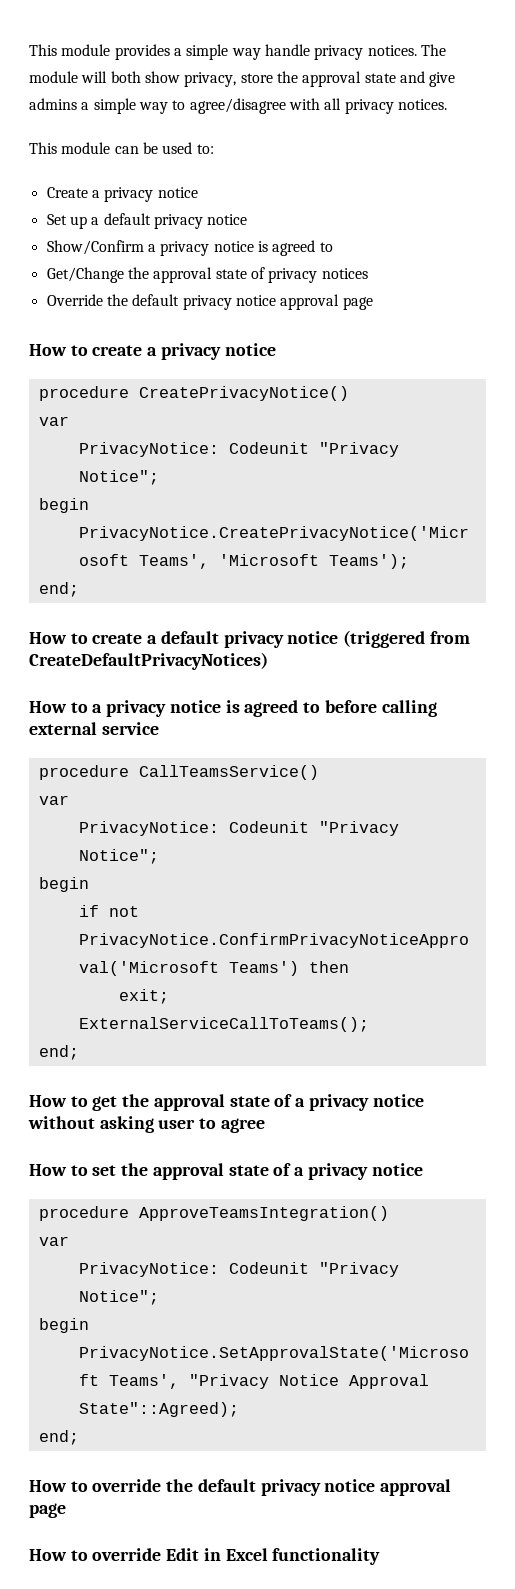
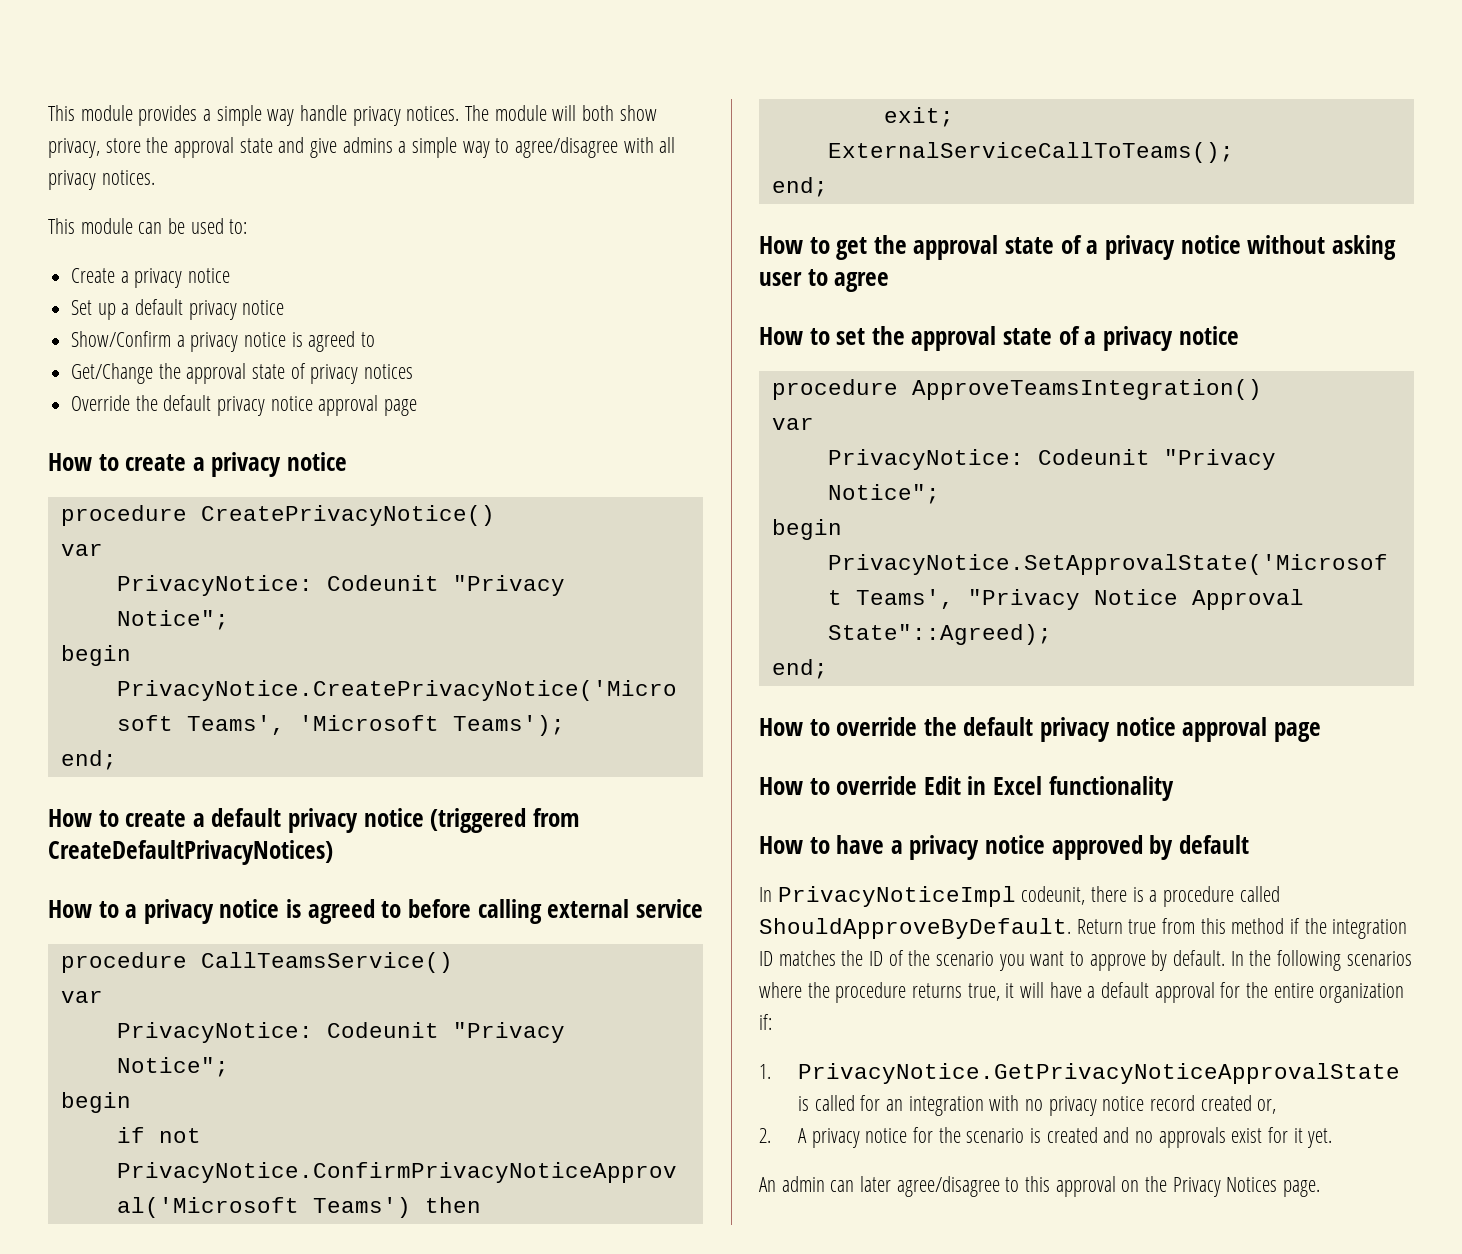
+ How to have a privacy notice approved by default
+ In PrivacyNoticeImpl codeunit, there is a procedure called ShouldApproveByDefault. Return true from this method if the integration ID matches the ID of the scenario you want to approve by default. In the following scenarios where the procedure returns true, it will have a default approval for the entire organization if:
+ 1. PrivacyNotice.GetPrivacyNoticeApprovalState is called for an integration with no privacy notice record created or,
+ 2. A privacy notice for the scenario is created and no approvals exist for it yet.
+ An admin can later agree/disagree to this approval on the Privacy Notices page.

